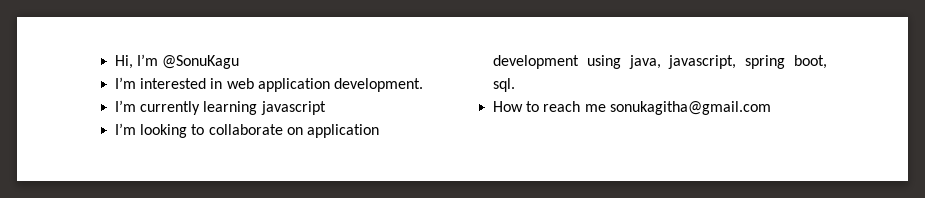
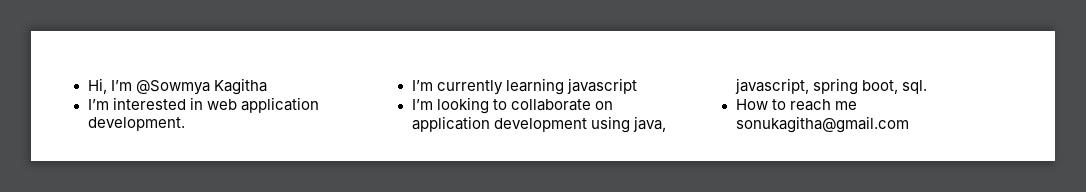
- Hi, I’m @SonuKagu
+ Hi, I’m @Sowmya Kagitha

